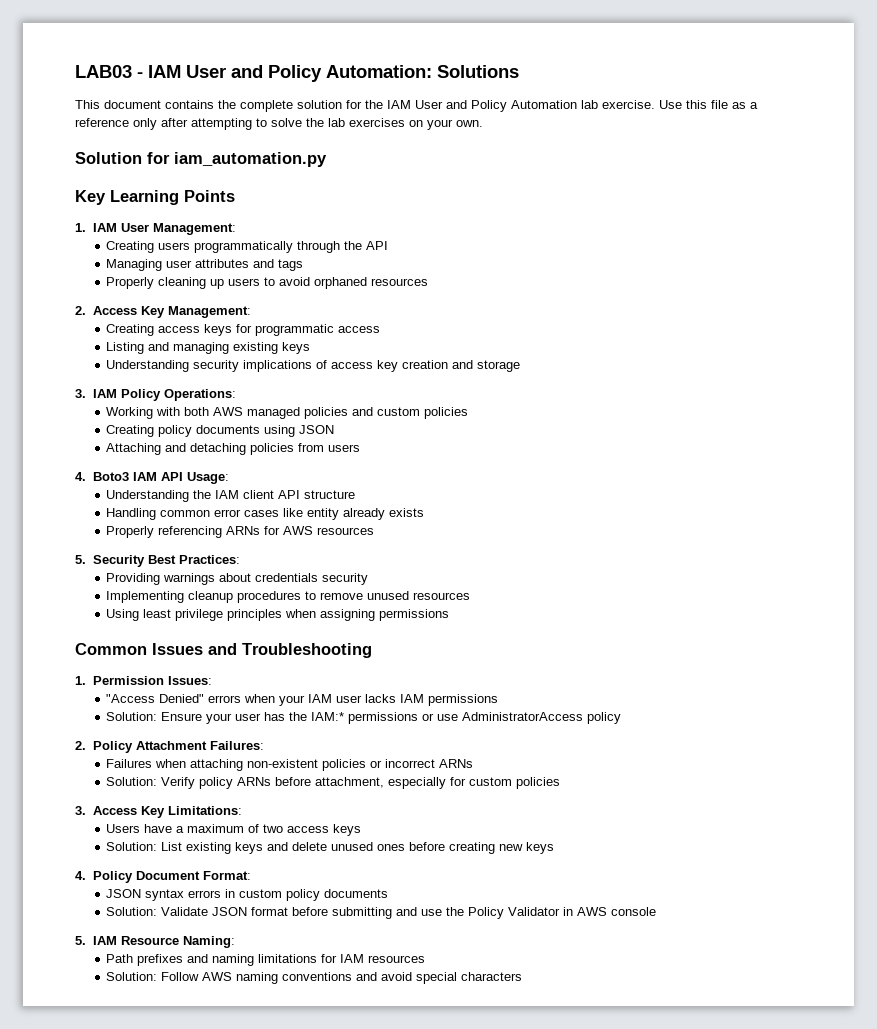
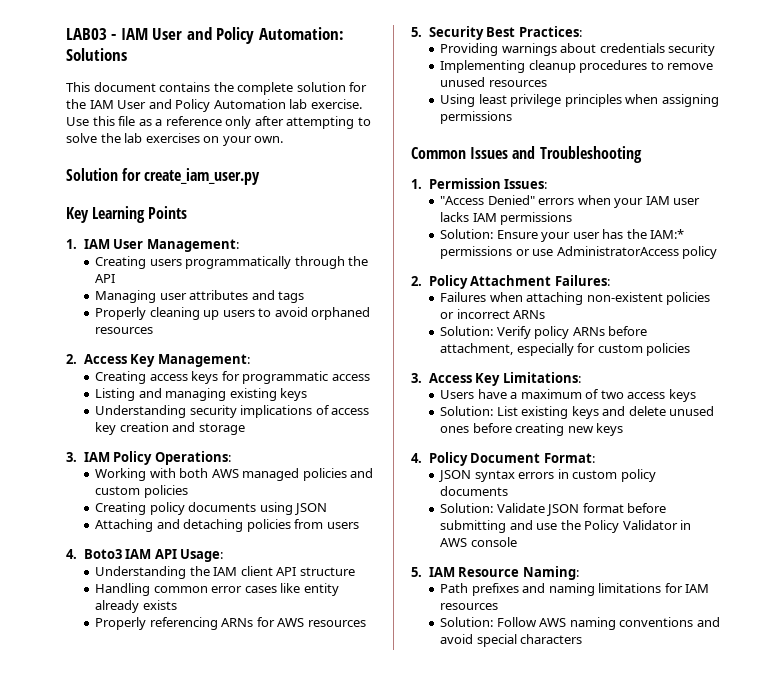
- Solution for iam_automation.py
+ Solution for create_iam_user.py

